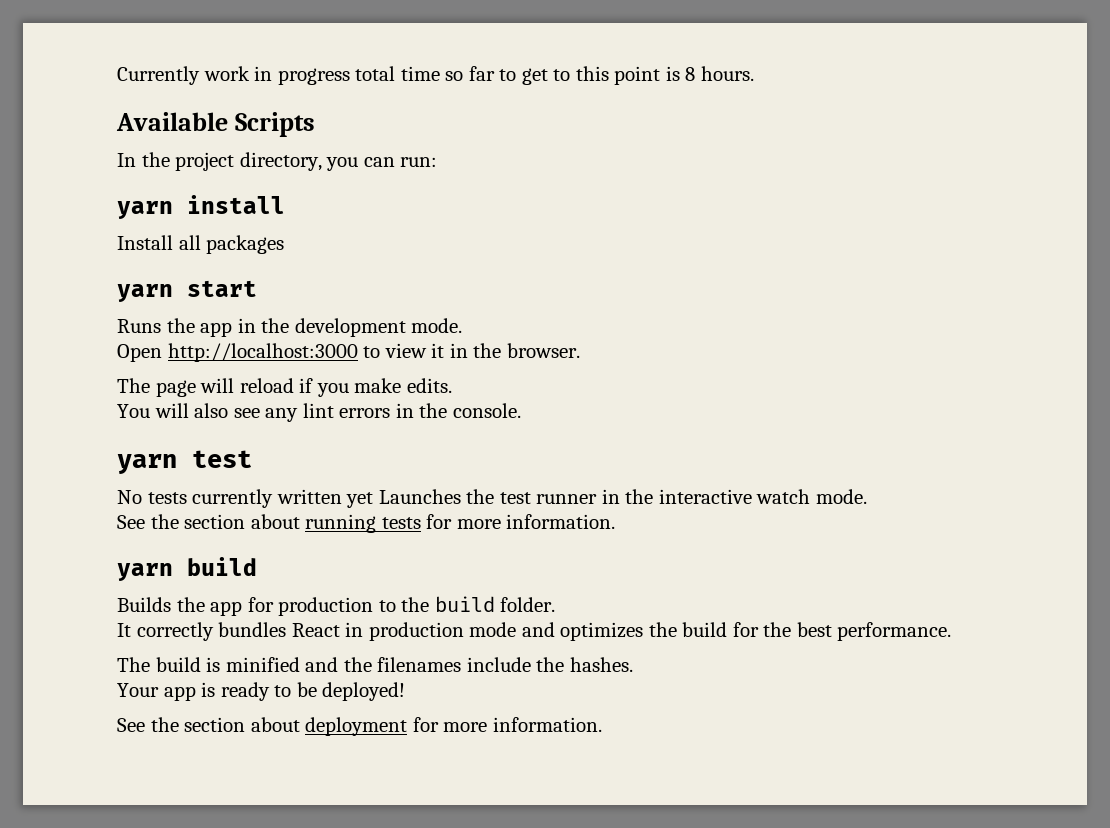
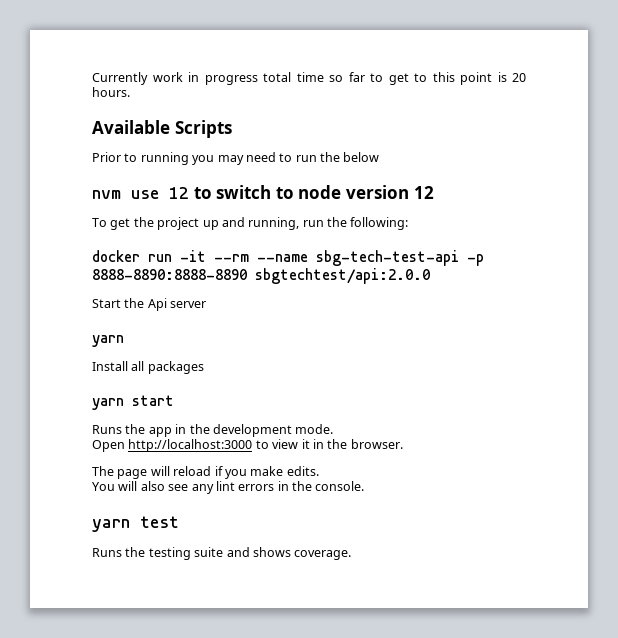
- Currently work in progress total time so far to get to this point is 8 hours.
+ Currently work in progress total time so far to get to this point is 20 hours.
- In the project directory, you can run:
- yarn install
+ Prior to running you may need to run the below
+ nvm use 12 to switch to node version 12
+ To get the project up and running, run the following:
+ docker run -it --rm --name sbg-tech-test-api -p 8888-8890:8888-8890 sbgtechtest/api:2.0.0
+ Start the Api server
+ yarn
- No tests currently written yet Launches the test runner in the interactive watch mode.
- See the section about running tests for more information.
- yarn build
- Builds the app for production to the build folder.
- It correctly bundles React in production mode and optimizes the build for the best performance.
- The build is minified and the filenames include the hashes.
- Your app is ready to be deployed!
- See the section about deployment for more information.
+ Runs the testing suite and shows coverage.

